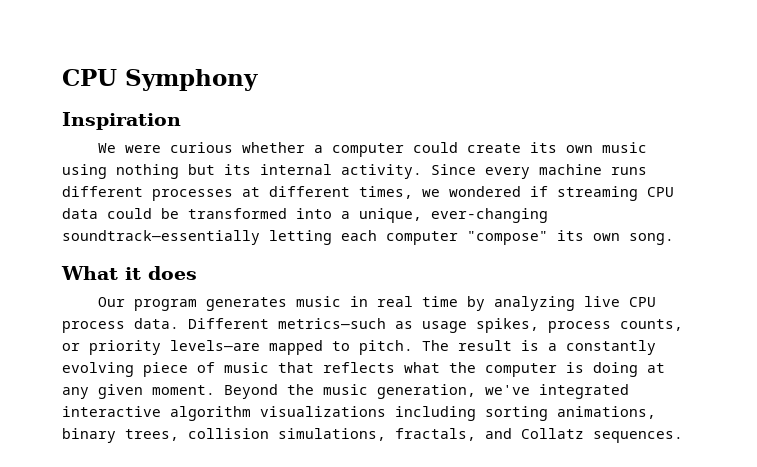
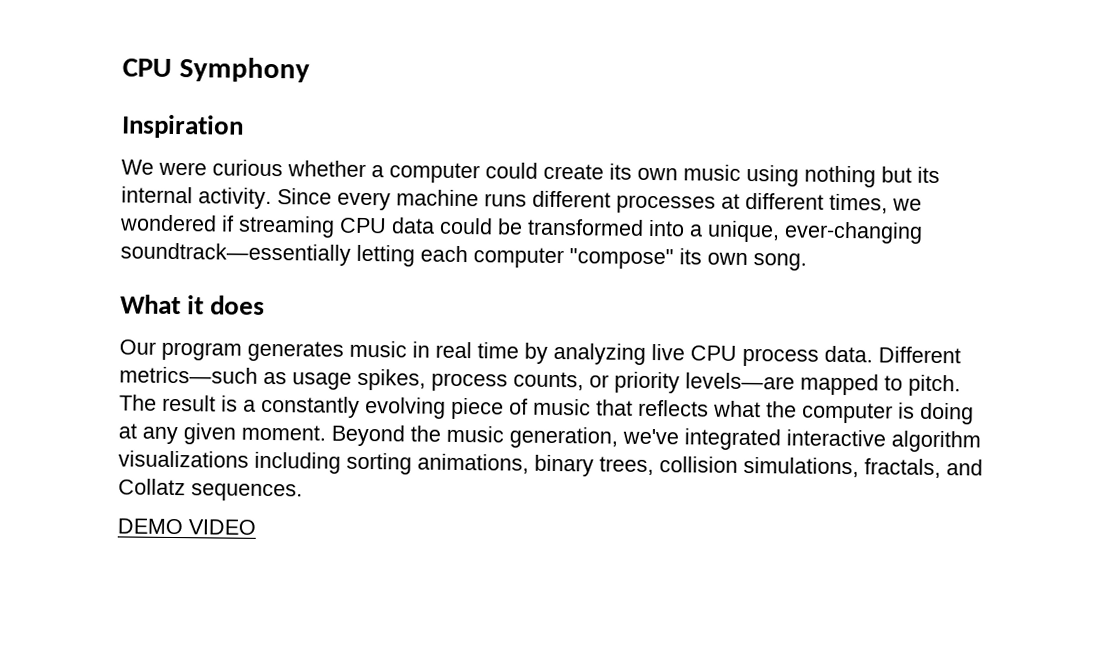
+ DEMO VIDEO

